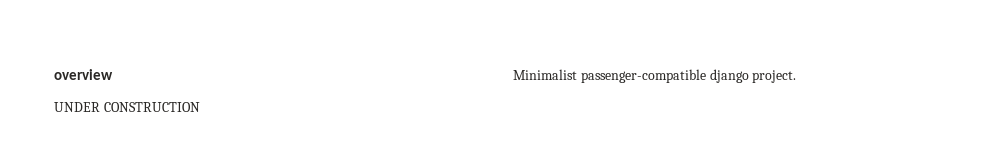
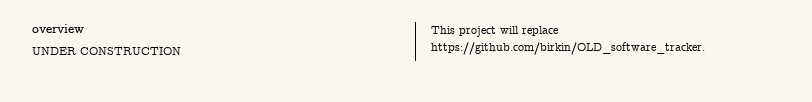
- Minimalist passenger-compatible django project.
+ This project will replace https://github.com/birkin/OLD_software_tracker.

